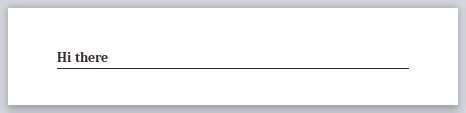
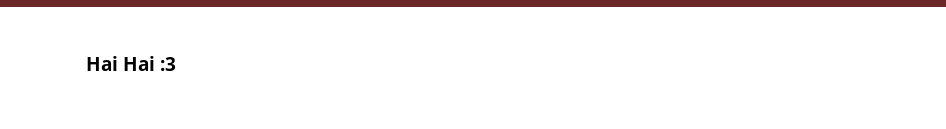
- Hi there
+ Hai Hai :3

